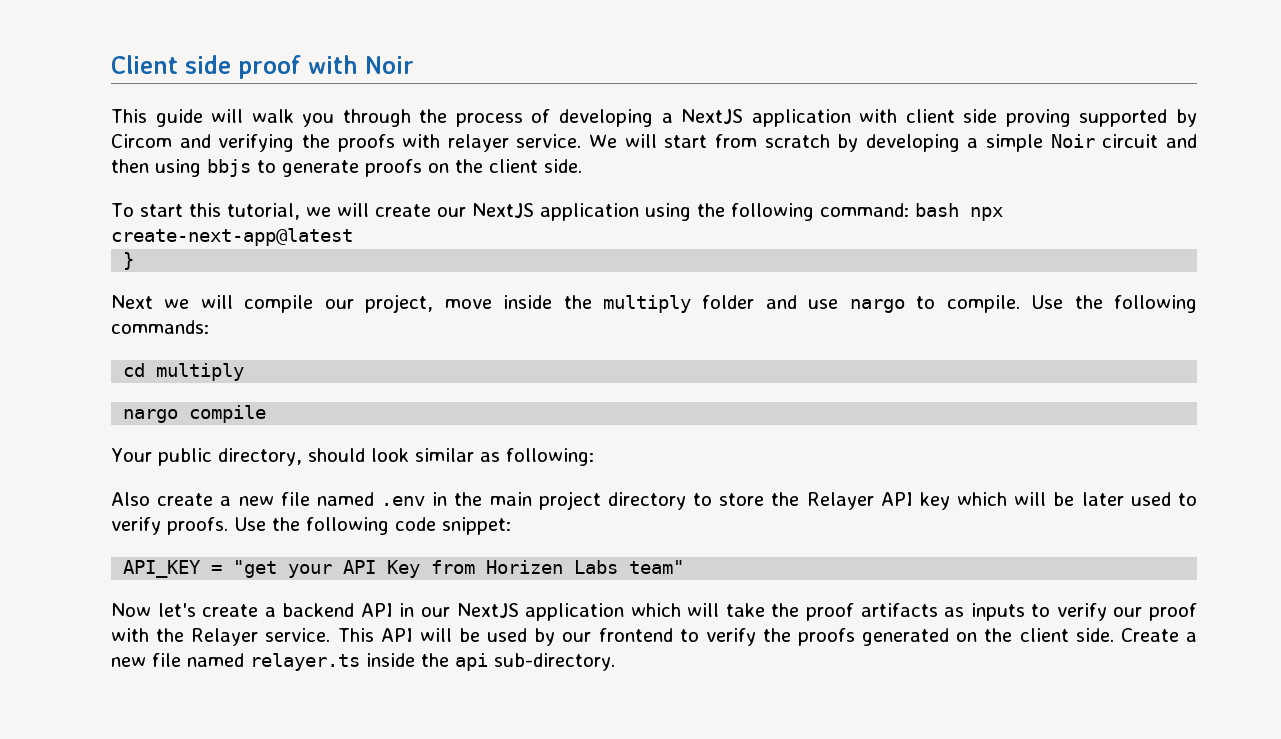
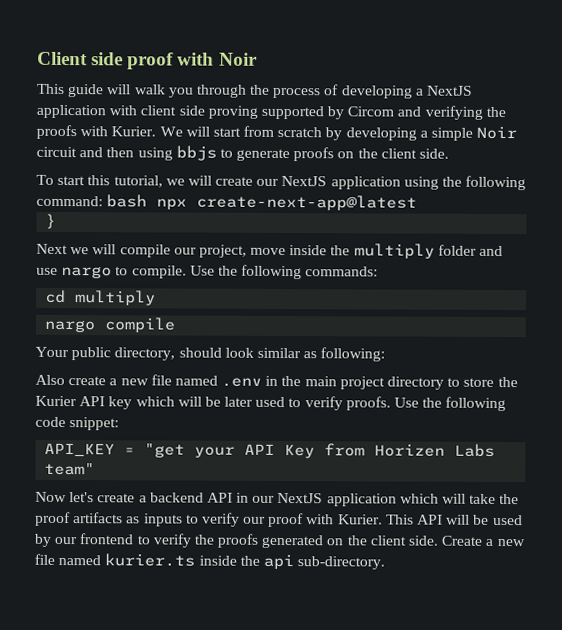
- This guide will walk you through the process of developing a NextJS application with client side proving supported by Circom and verifying the proofs with relayer service.
+ This guide will walk you through the process of developing a NextJS application with client side proving supported by Circom and verifying the proofs with Kurier.
- Also create a new file named .env in the main project directory to store the Relayer API key which will be later used to verify proofs.
+ Also create a new file named .env in the main project directory to store the Kurier API key which will be later used to verify proofs.
- Now let's create a backend API in our NextJS application which will take the proof artifacts as inputs to verify our proof with the Relayer service.
+ Now let's create a backend API in our NextJS application which will take the proof artifacts as inputs to verify our proof with Kurier.
- Create a new file named relayer.ts inside the api sub-directory.
+ Create a new file named kurier.ts inside the api sub-directory.

